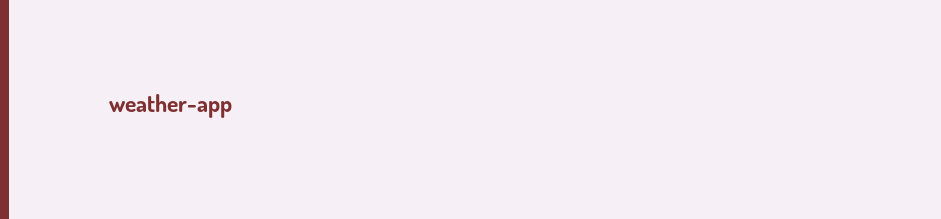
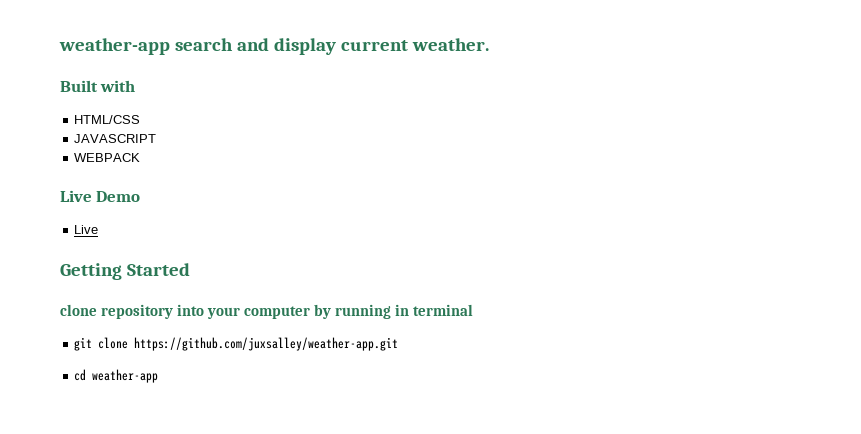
- weather-app
+ weather-app search and display current weather.
+ Built with
+ HTML/CSS
+ JAVASCRIPT
+ WEBPACK
+ Live Demo
+ Live
+ Getting Started
+ clone repository into your computer by running in terminal
+ git clone https://github.com/juxsalley/weather-app.git
+ cd weather-app

